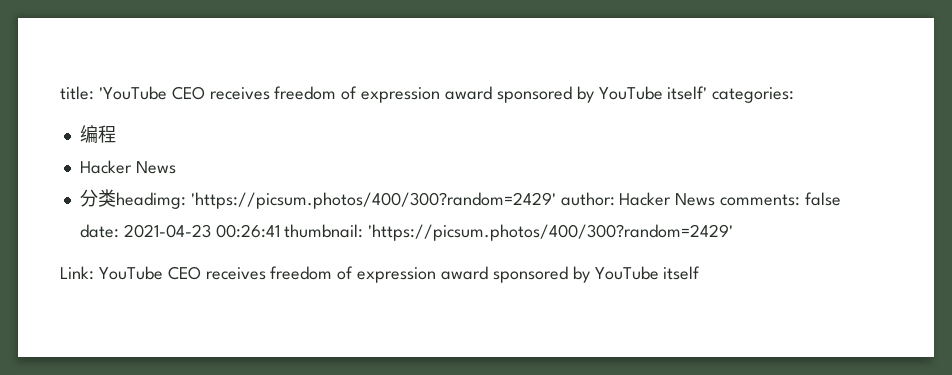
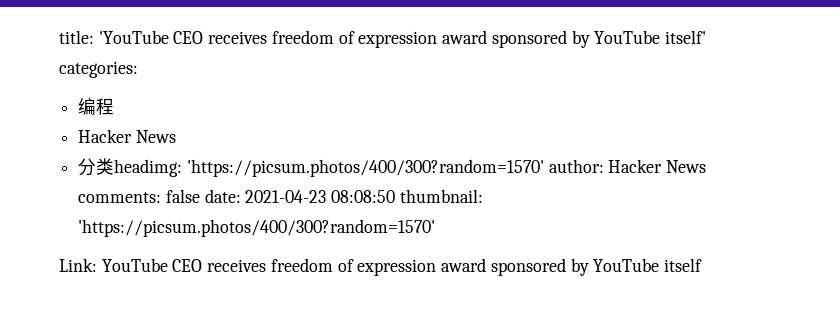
- 分类headimg: 'https://picsum.photos/400/300?random=2429' author: Hacker News comments: false date: 2021-04-23 00:26:41 thumbnail: 'https://picsum.photos/400/300?random=2429'
+ 分类headimg: 'https://picsum.photos/400/300?random=1570' author: Hacker News comments: false date: 2021-04-23 08:08:50 thumbnail: 'https://picsum.photos/400/300?random=1570'

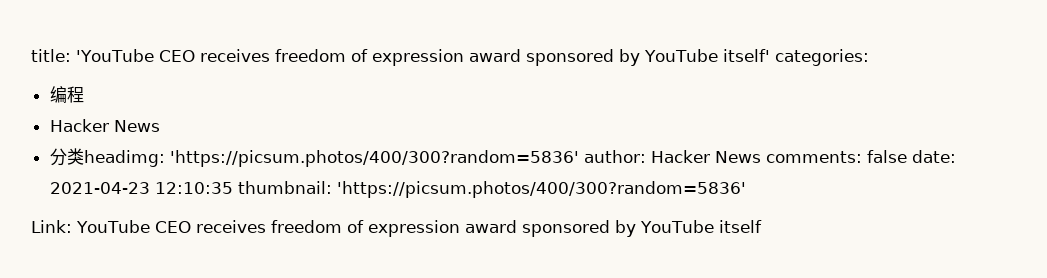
- 分类headimg: 'https://picsum.photos/400/300?random=1570' author: Hacker News comments: false date: 2021-04-23 08:08:50 thumbnail: 'https://picsum.photos/400/300?random=1570'
+ 分类headimg: 'https://picsum.photos/400/300?random=5836' author: Hacker News comments: false date: 2021-04-23 12:10:35 thumbnail: 'https://picsum.photos/400/300?random=5836'

